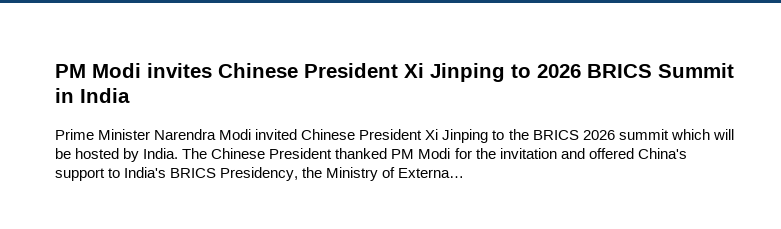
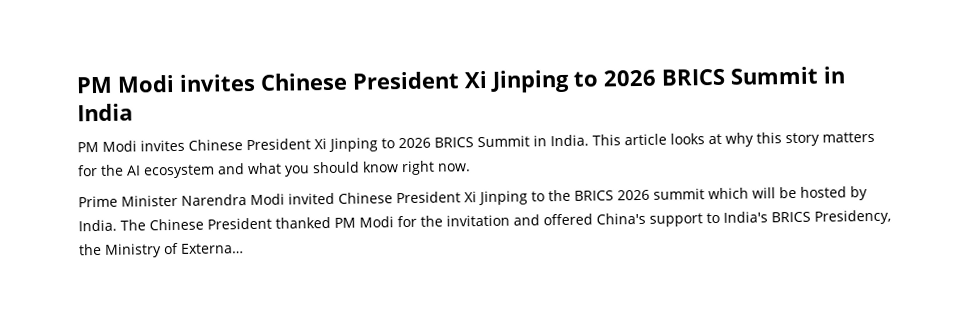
+ PM Modi invites Chinese President Xi Jinping to 2026 BRICS Summit in India. This article looks at why this story matters for the AI ecosystem and what you should know right now.

